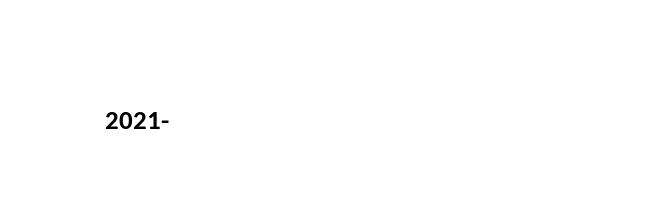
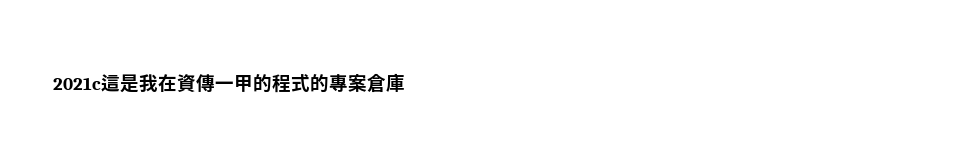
- 2021-
+ 2021c這是我在資傳一甲的程式的專案倉庫

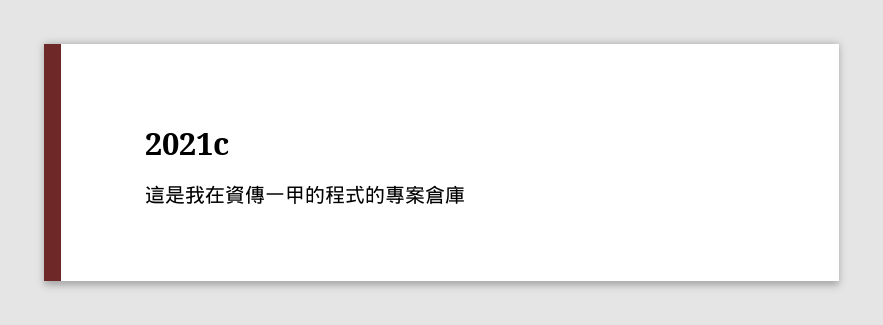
- 2021c這是我在資傳一甲的程式的專案倉庫
+ 2021c
+ 這是我在資傳一甲的程式的專案倉庫

